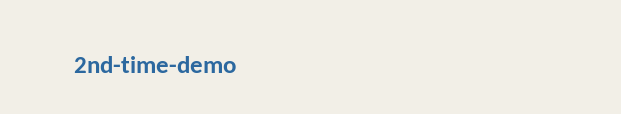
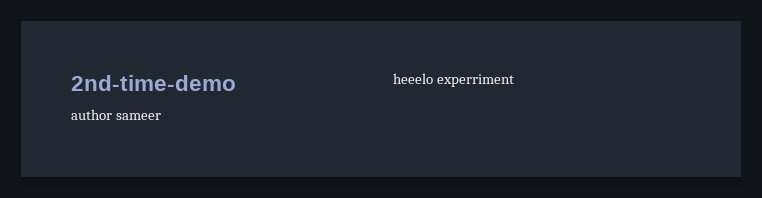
+ author sameer
+ heeelo experriment

